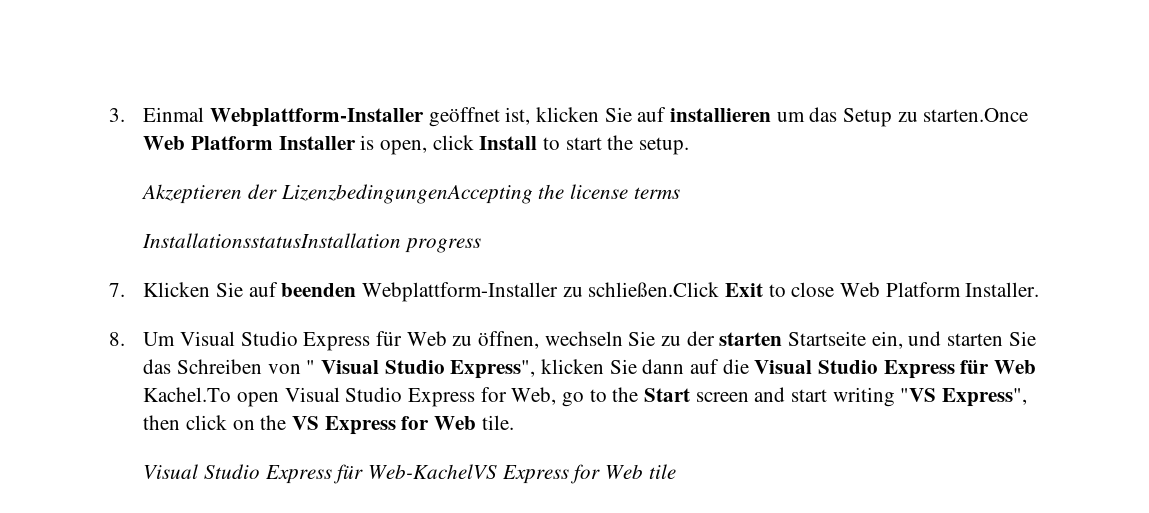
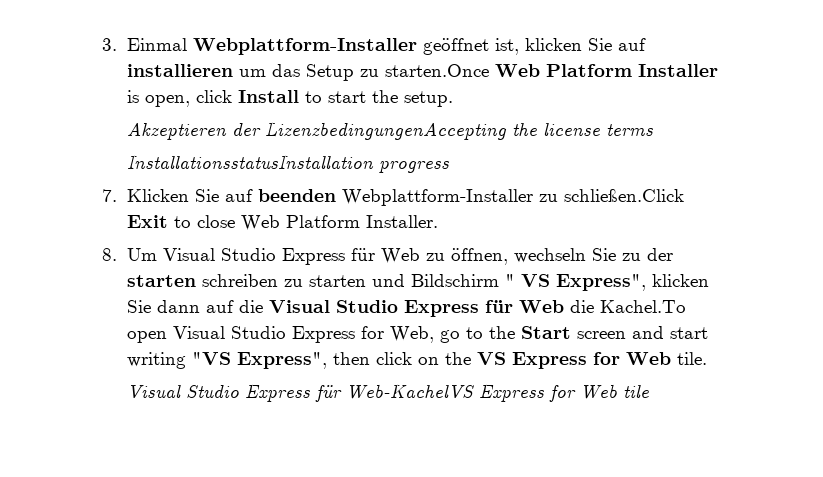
- 8. Um Visual Studio Express für Web zu öffnen, wechseln Sie zu der starten Startseite ein, und starten Sie das Schreiben von " Visual Studio Express", klicken Sie dann auf die Visual Studio Express für Web Kachel.To open Visual Studio Express for Web, go to the Start screen and start writing "VS Express", then click on the VS Express for Web tile.
+ 8. Um Visual Studio Express für Web zu öffnen, wechseln Sie zu der starten schreiben zu starten und Bildschirm " VS Express", klicken Sie dann auf die Visual Studio Express für Web die Kachel.To open Visual Studio Express for Web, go to the Start screen and start writing "VS Express", then click on the VS Express for Web tile.

